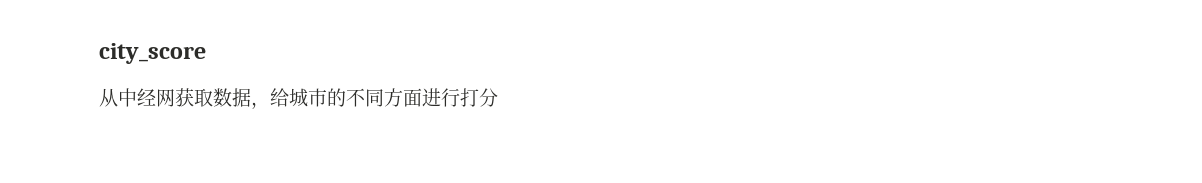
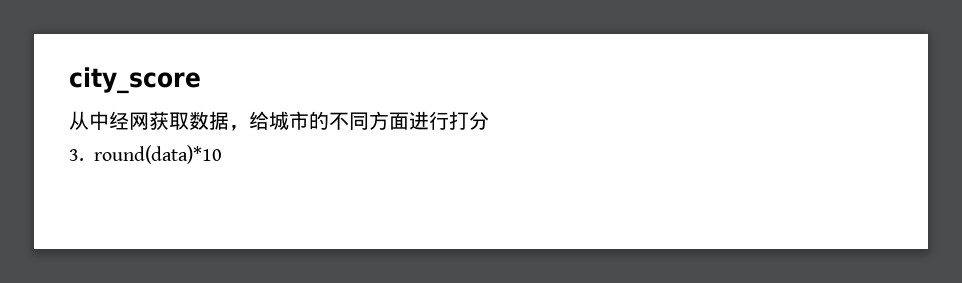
+ 3. round(data)*10

